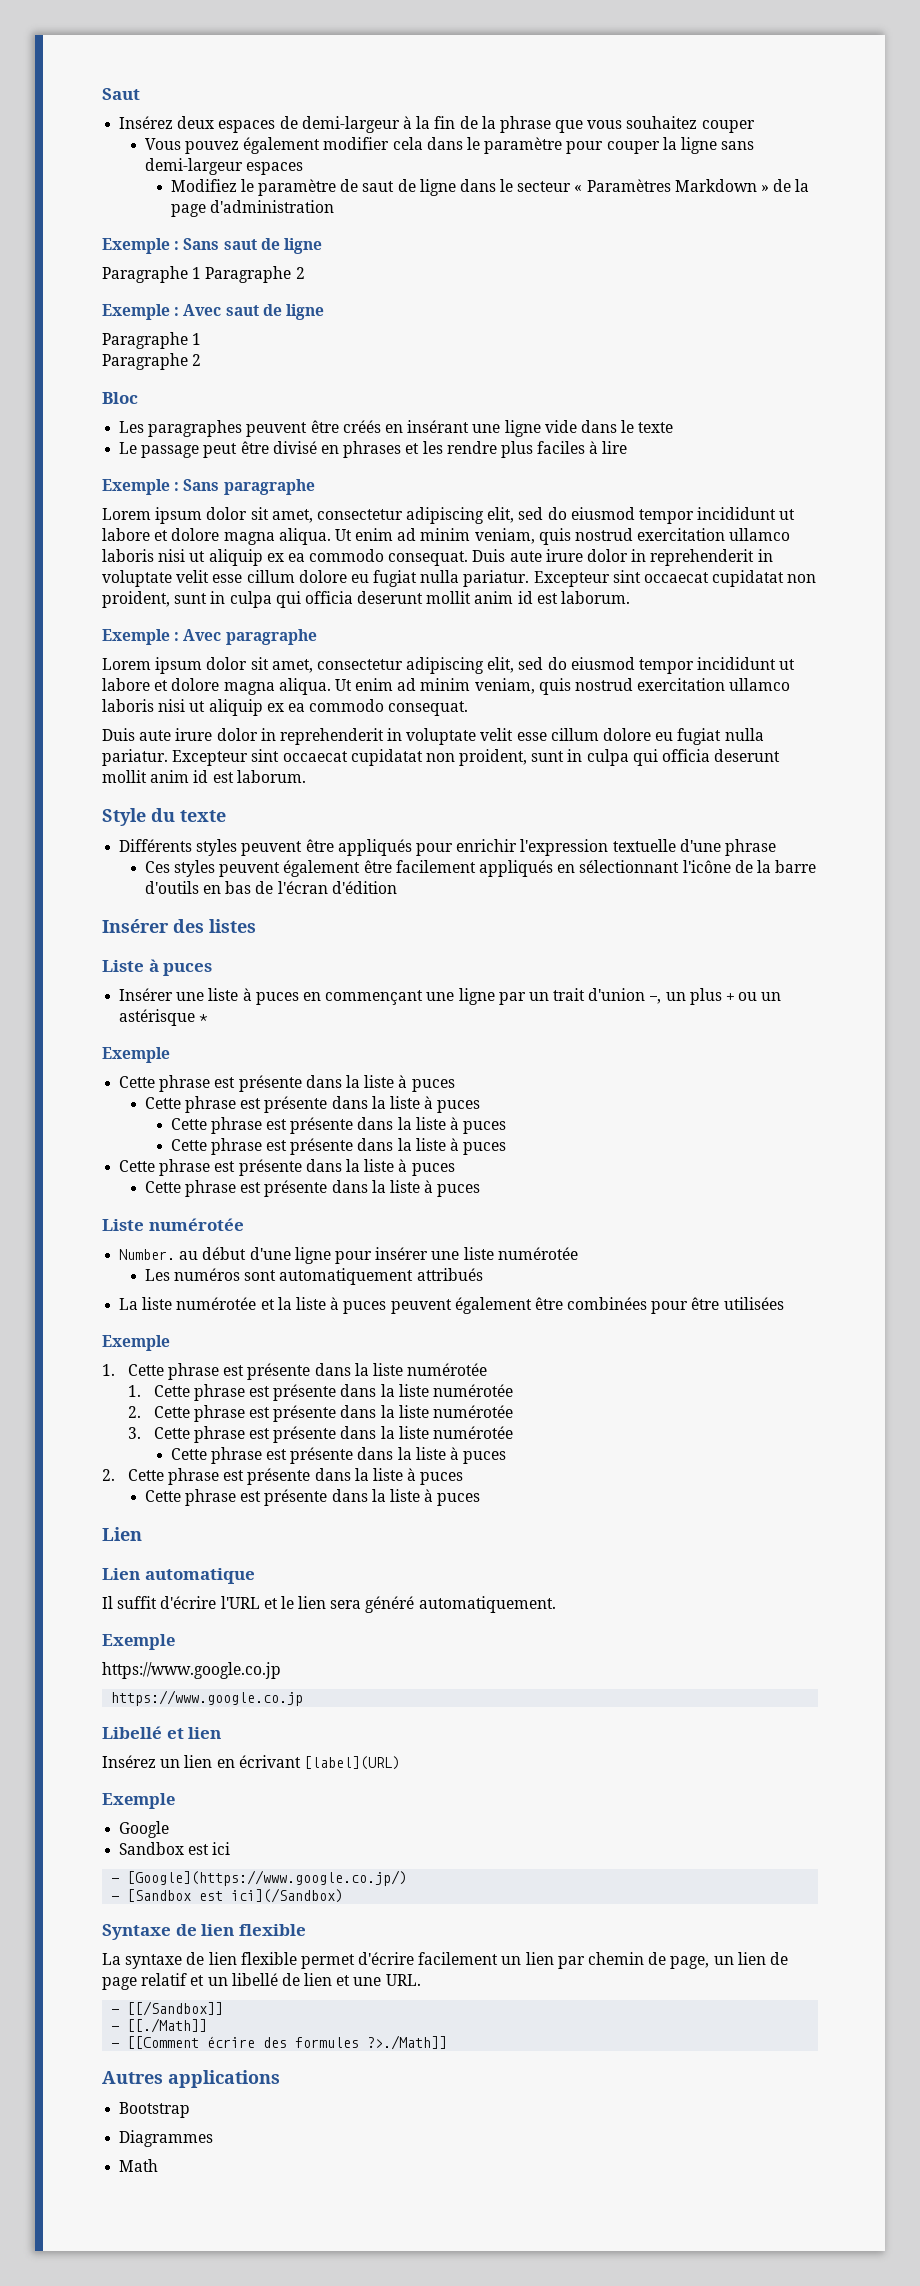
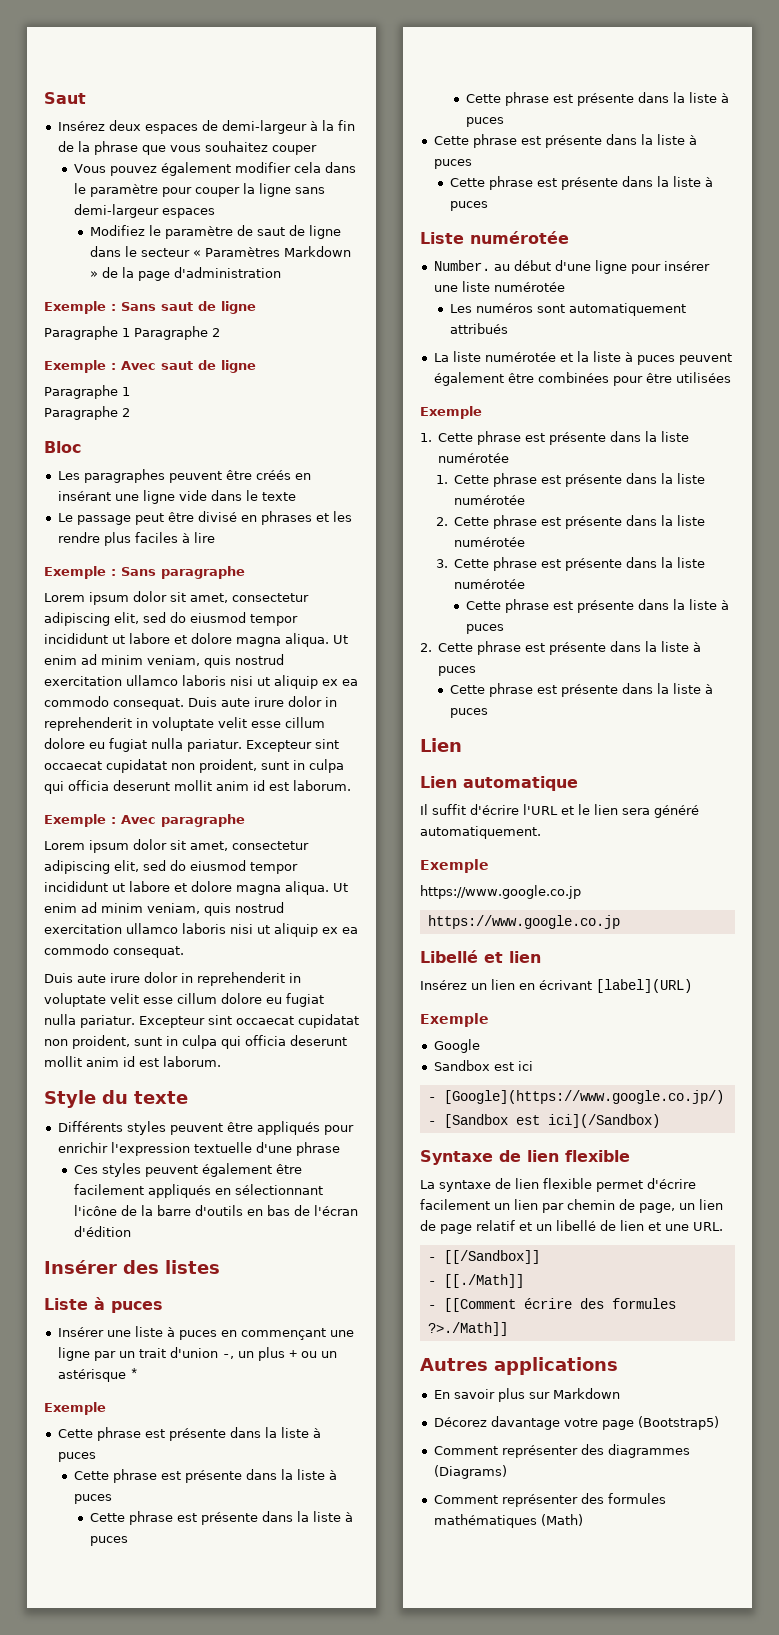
- Bootstrap
- Diagrammes
- Math
+ En savoir plus sur Markdown
+ Décorez davantage votre page (Bootstrap5)
+ Comment représenter des diagrammes (Diagrams)
+ Comment représenter des formules mathématiques (Math)

